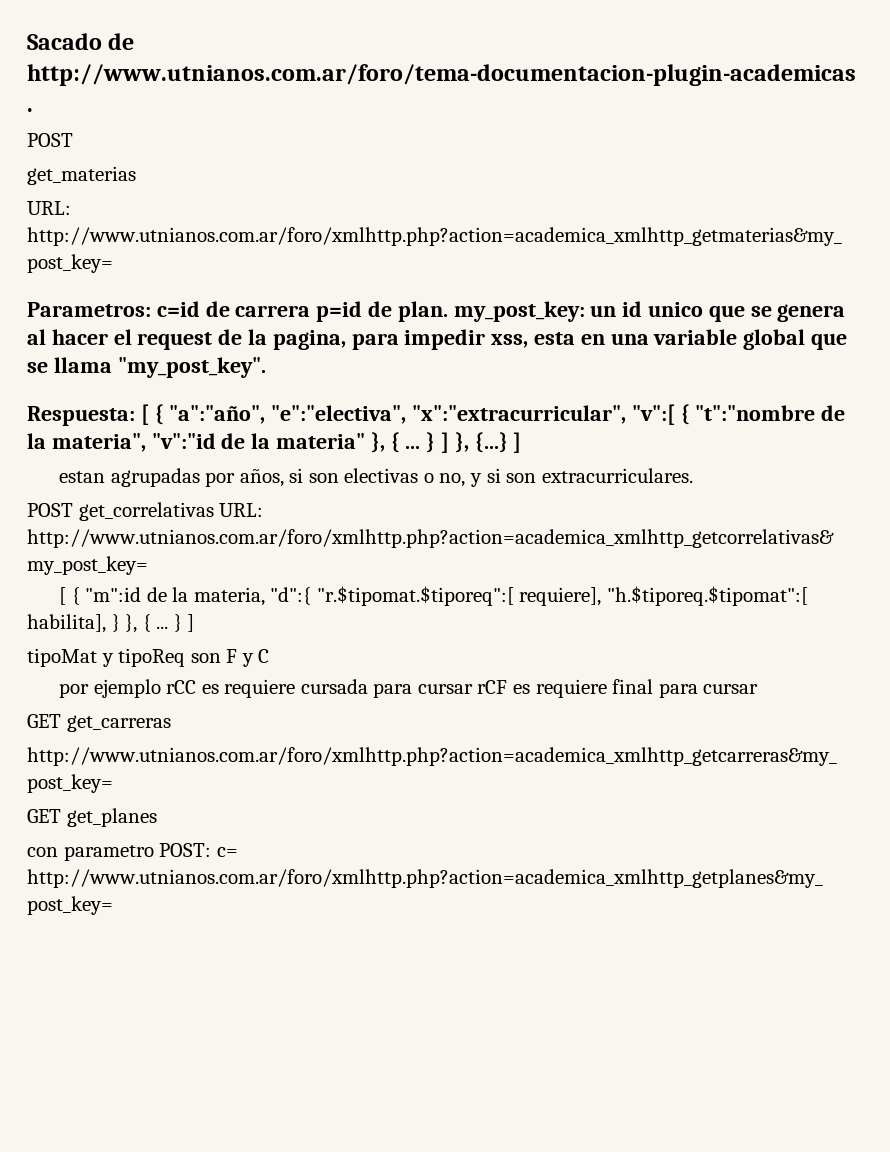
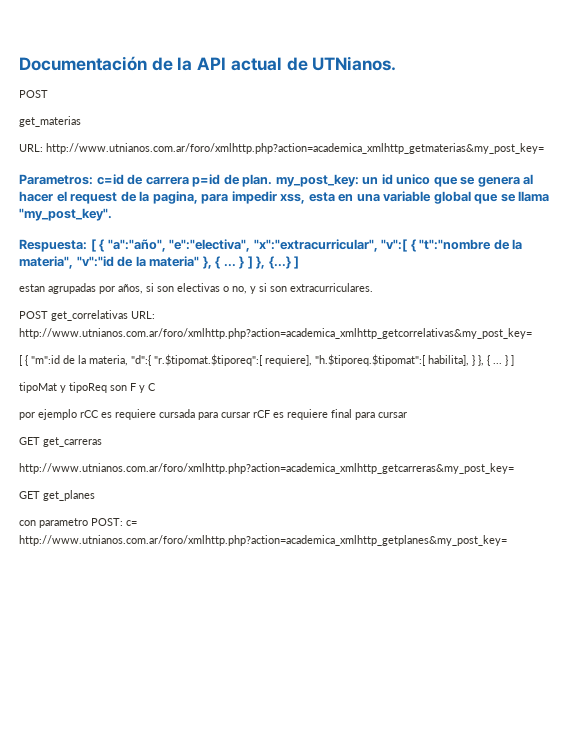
- Sacado de http://www.utnianos.com.ar/foro/tema-documentacion-plugin-academicas .
+ Documentación de la API actual de UTNianos.

